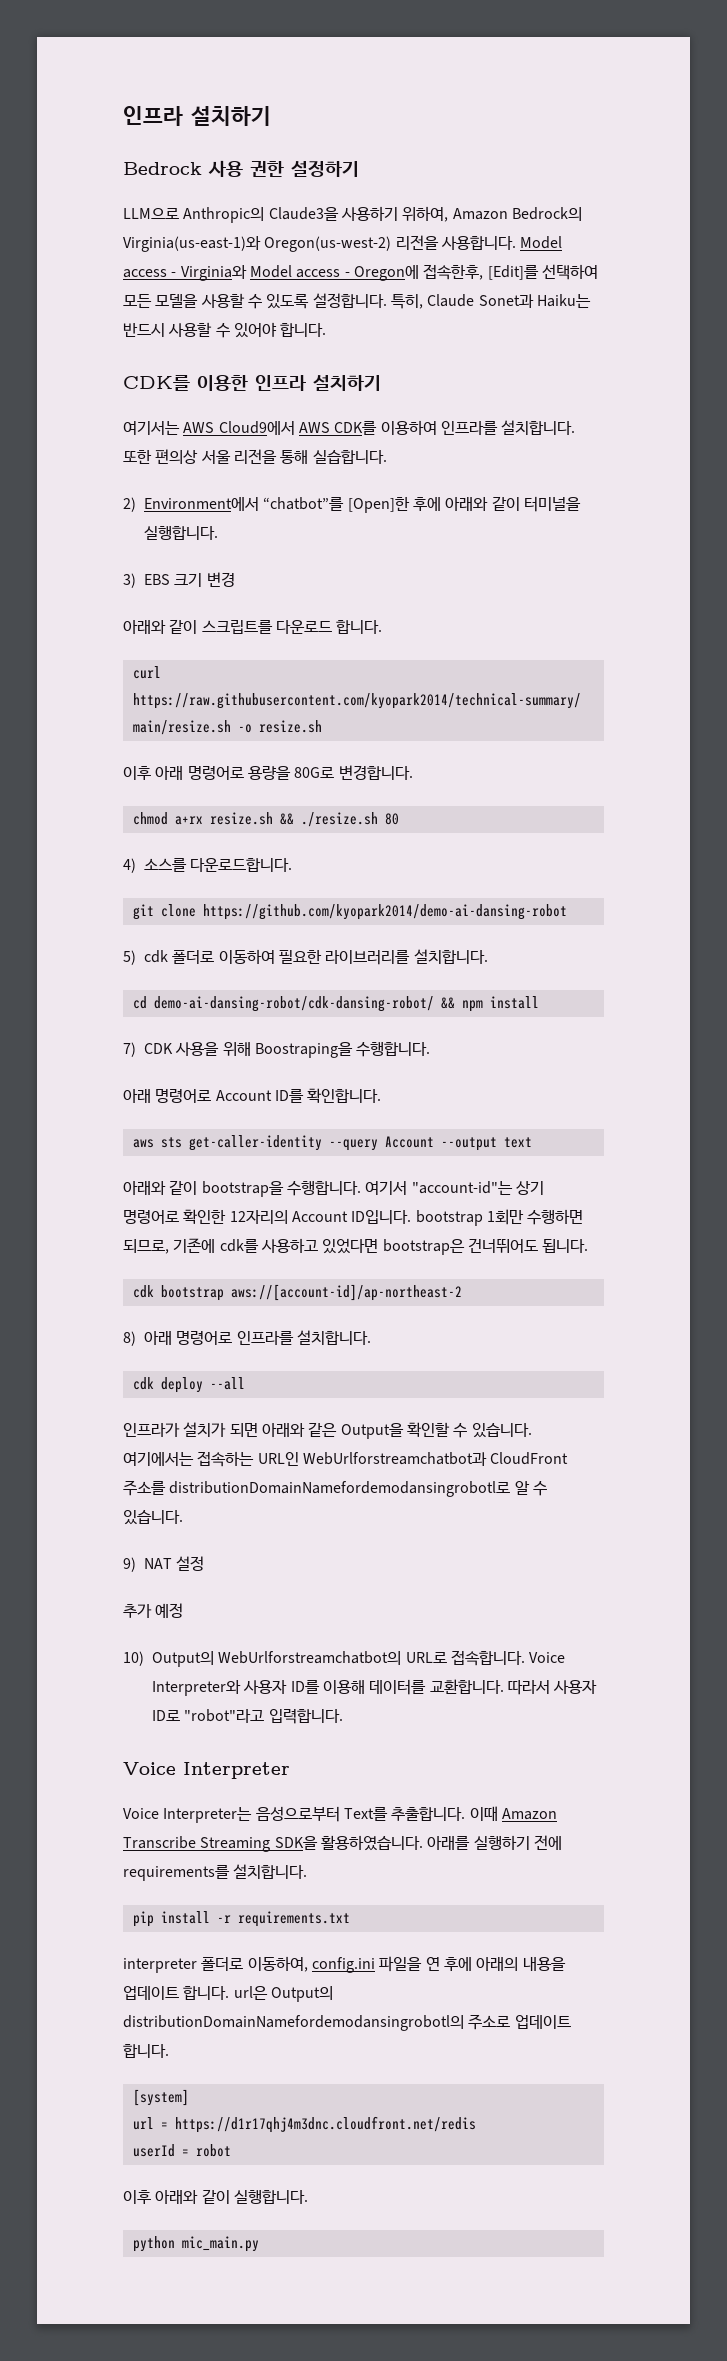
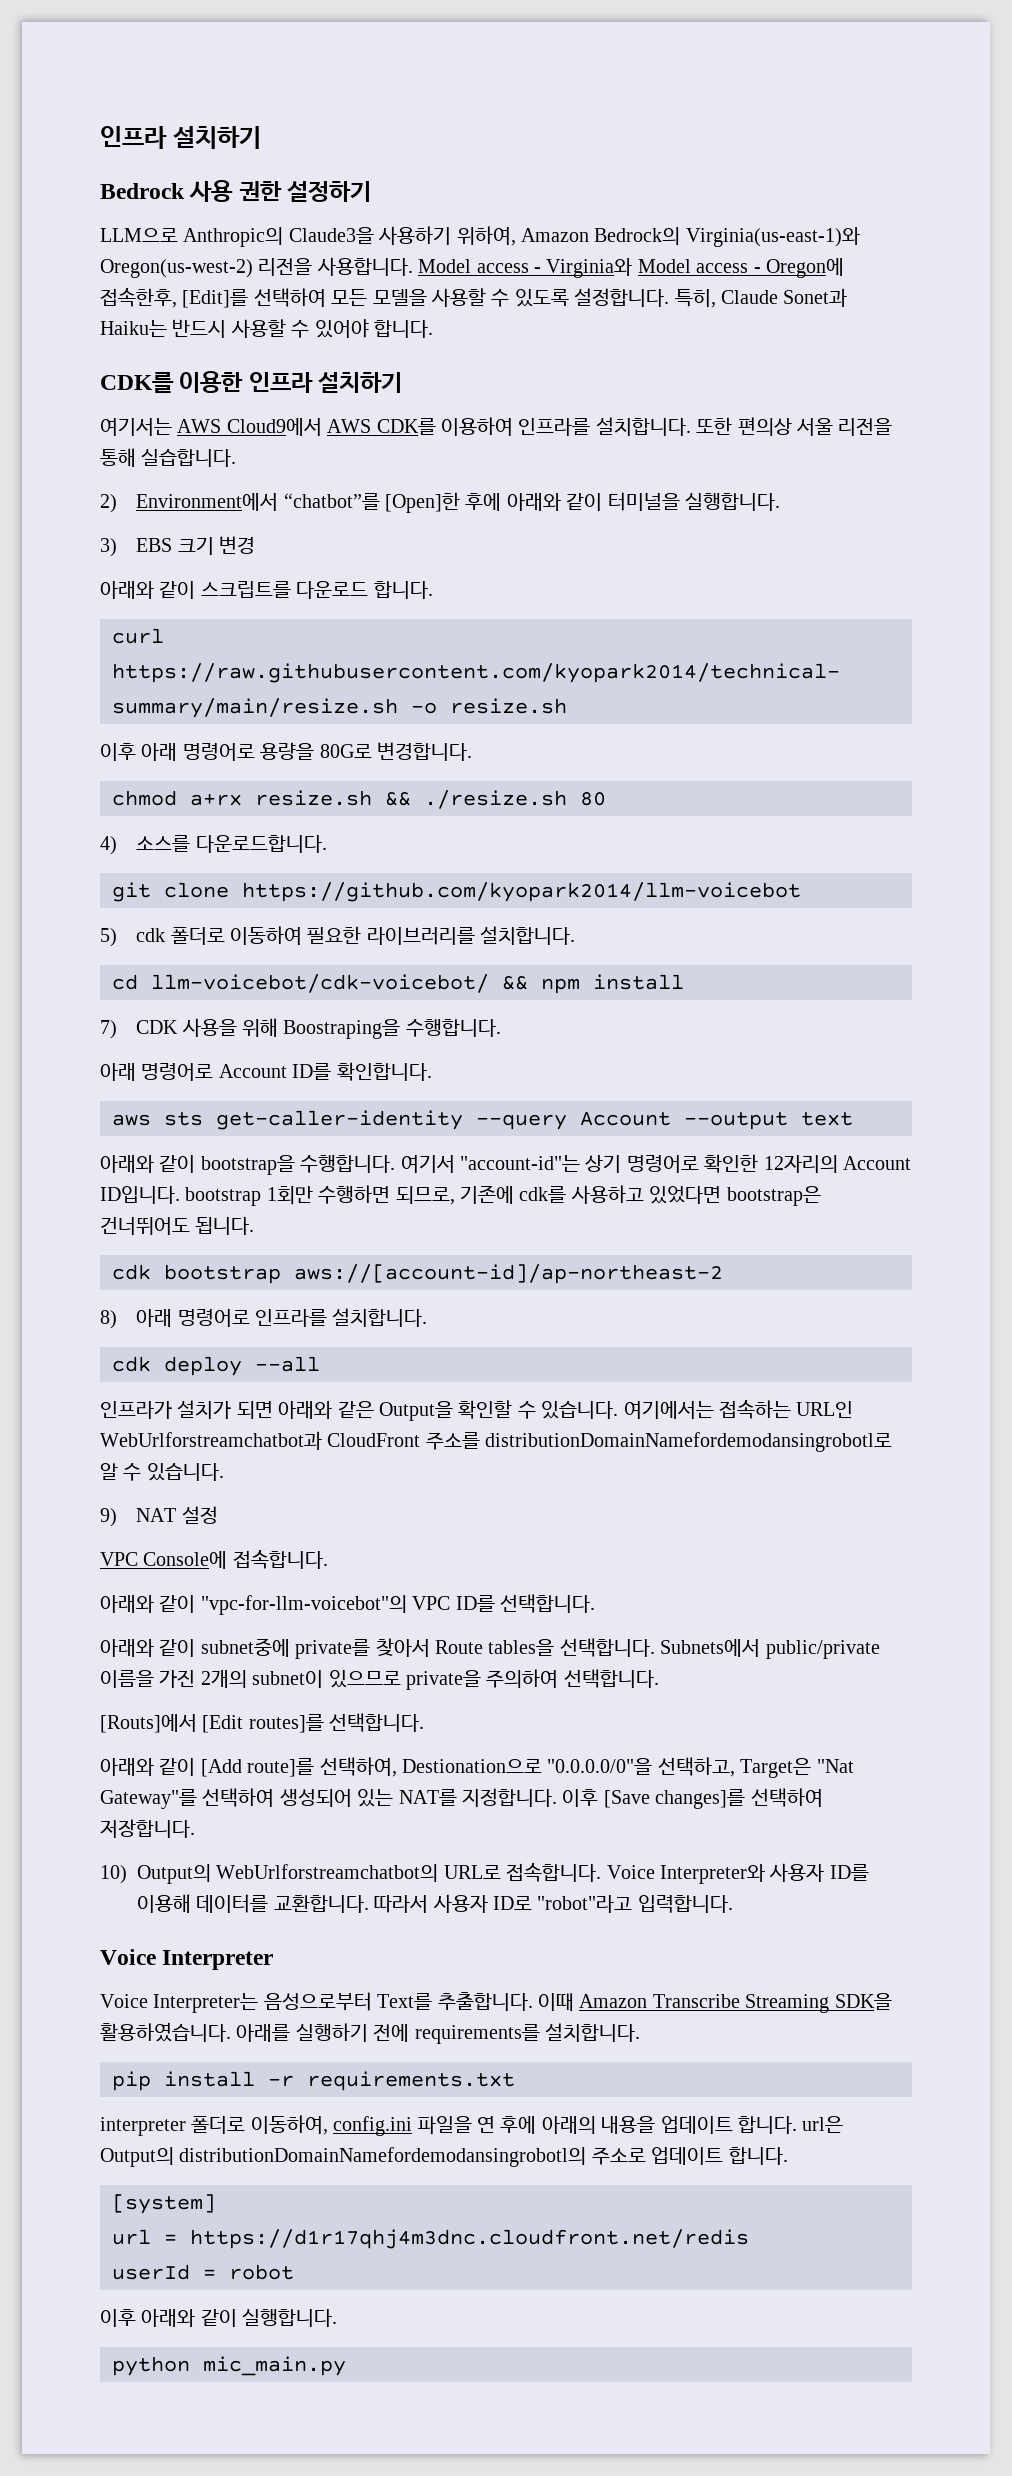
- git clone https://github.com/kyopark2014/demo-ai-dansing-robot
+ git clone https://github.com/kyopark2014/llm-voicebot
- cd demo-ai-dansing-robot/cdk-dansing-robot/ && npm install
+ cd llm-voicebot/cdk-voicebot/ && npm install
- 추가 예정
+ VPC Console에 접속합니다.
+ 아래와 같이 "vpc-for-llm-voicebot"의 VPC ID를 선택합니다.
+ 아래와 같이 subnet중에 private를 찾아서 Route tables을 선택합니다. Subnets에서 public/private 이름을 가진 2개의 subnet이 있으므로 private을 주의하여 선택합니다.
+ [Routs]에서 [Edit routes]를 선택합니다.
+ 아래와 같이 [Add route]를 선택하여, Destionation으로 "0.0.0.0/0"을 선택하고, Target은 "Nat Gateway"를 선택하여 생성되어 있는 NAT를 지정합니다. 이후 [Save changes]를 선택하여 저장합니다.

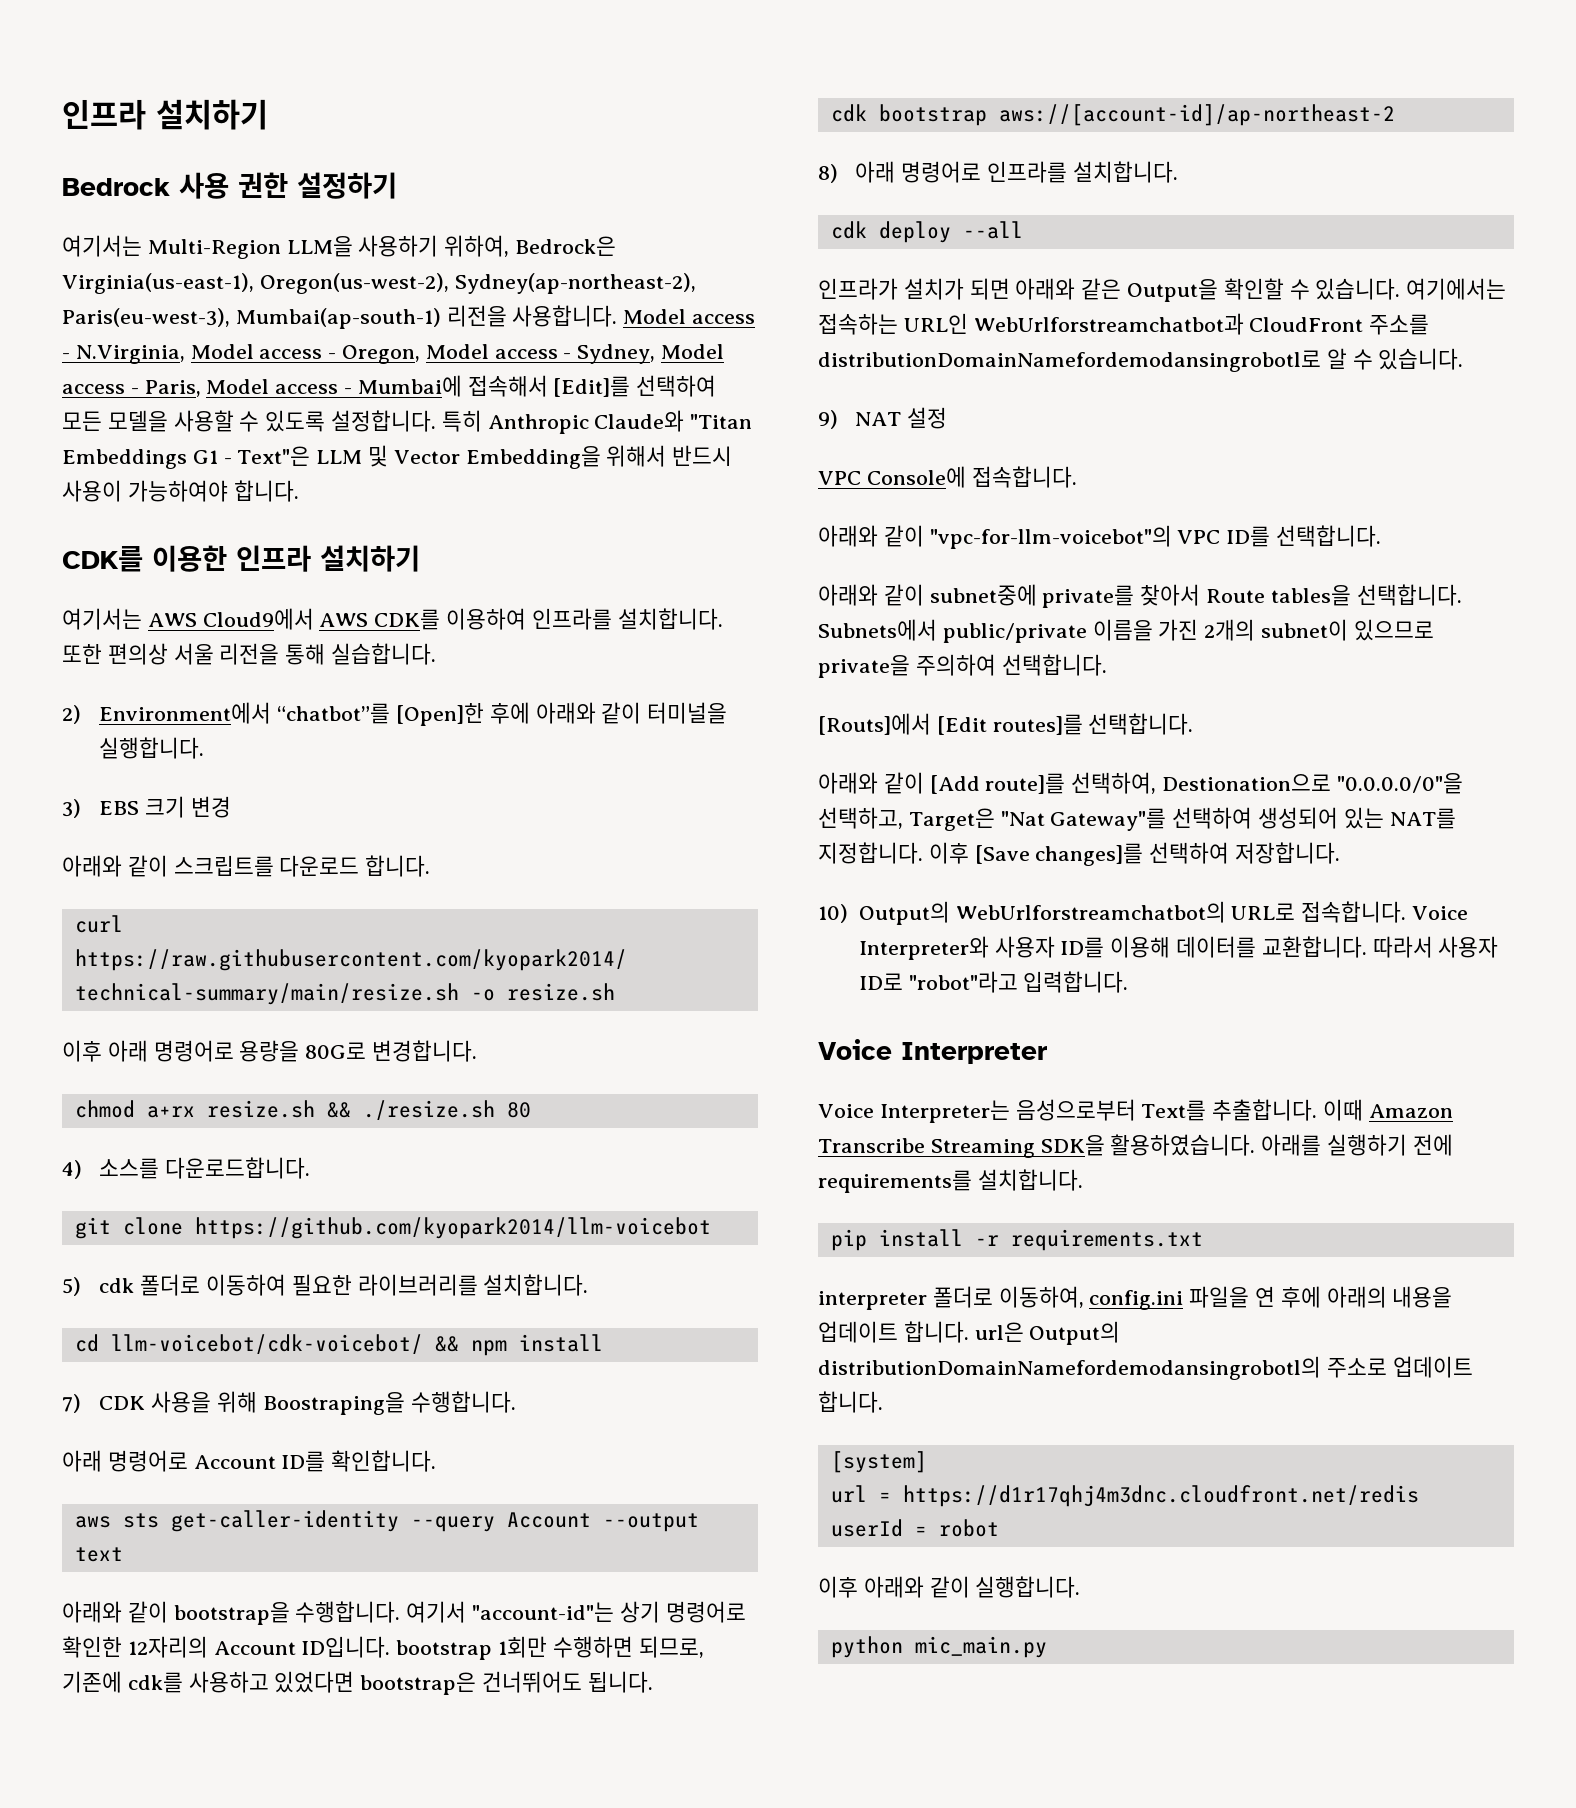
- LLM으로 Anthropic의 Claude3을 사용하기 위하여, Amazon Bedrock의 Virginia(us-east-1)와 Oregon(us-west-2) 리전을 사용합니다.
+ 여기서는 Multi-Region LLM을 사용하기 위하여, Bedrock은 Virginia(us-east-1), Oregon(us-west-2), Sydney(ap-northeast-2), Paris(eu-west-3), Mumbai(ap-south-1) 리전을 사용합니다.
- Model access - Virginia와 Model access - Oregon에 접속한후, [Edit]를 선택하여 모든 모델을 사용할 수 있도록 설정합니다.
+ Model access - N.Virginia, Model access - Oregon, Model access - Sydney, Model access - Paris, Model access - Mumbai에 접속해서 [Edit]를 선택하여 모든 모델을 사용할 수 있도록 설정합니다.
- 특히, Claude Sonet과 Haiku는 반드시 사용할 수 있어야 합니다.
+ 특히 Anthropic Claude와 "Titan Embeddings G1 - Text"은 LLM 및 Vector Embedding을 위해서 반드시 사용이 가능하여야 합니다.

